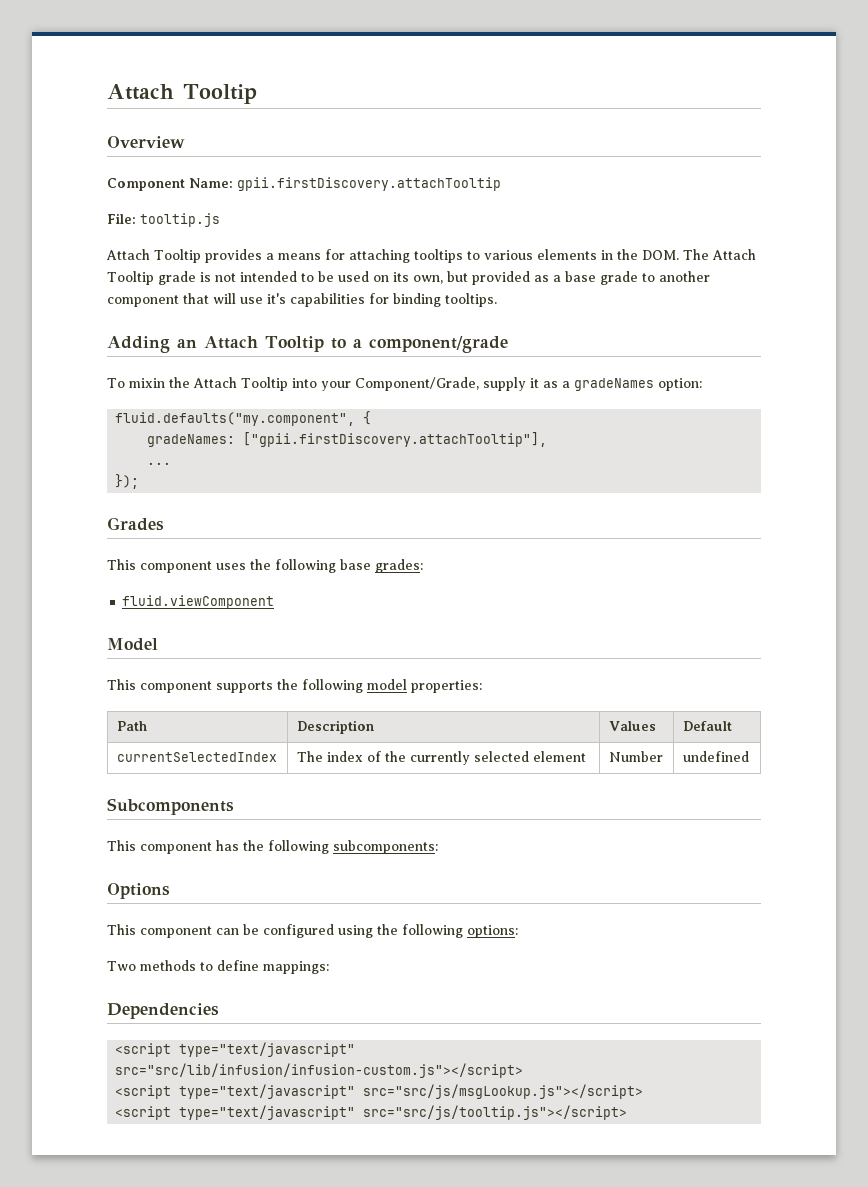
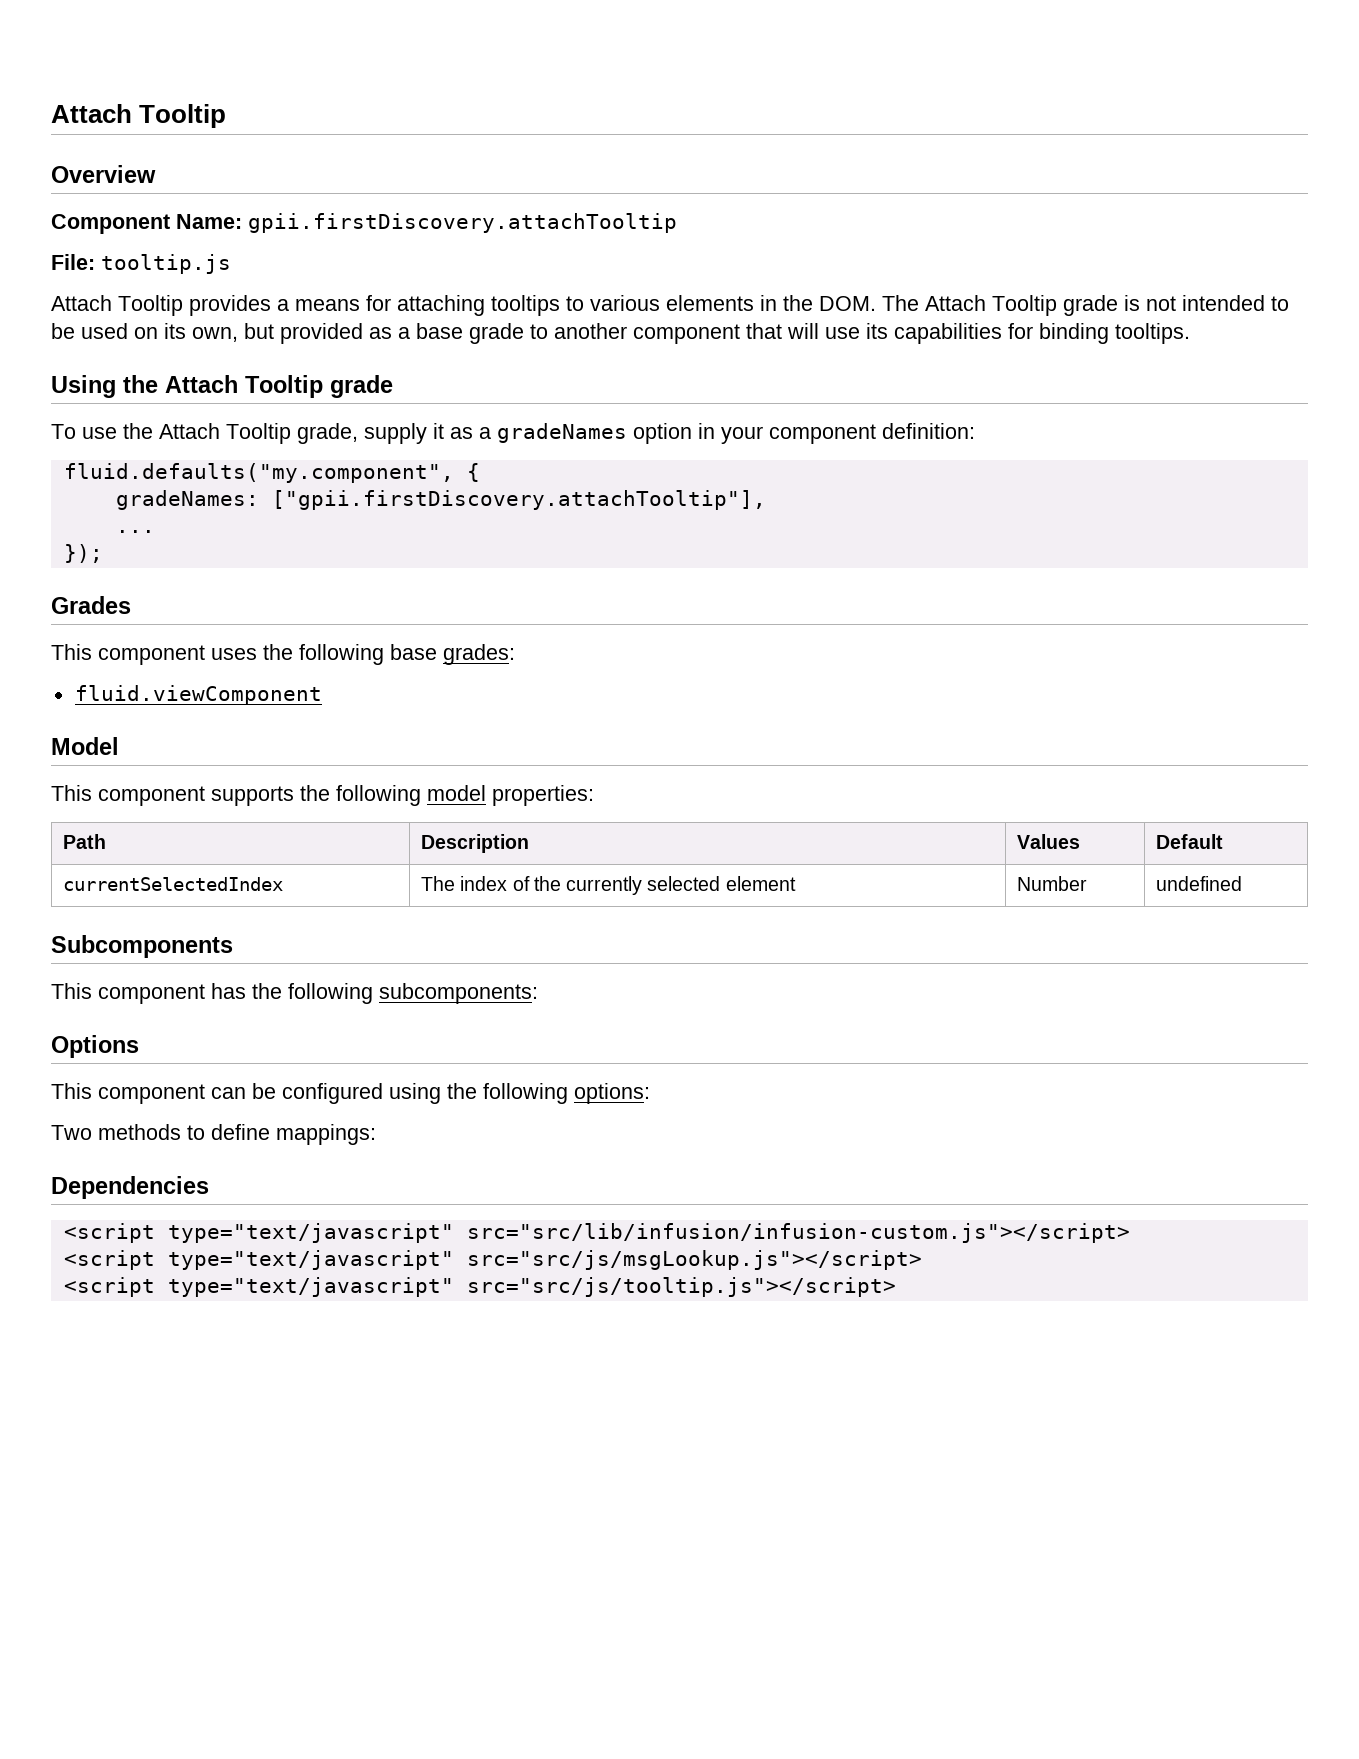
- Attach Tooltip provides a means for attaching tooltips to various elements in the DOM. The Attach Tooltip grade is not intended to be used on its own, but provided as a base grade to another component that will use it's capabilities for binding tooltips.
+ Attach Tooltip provides a means for attaching tooltips to various elements in the DOM. The Attach Tooltip grade is not intended to be used on its own, but provided as a base grade to another component that will use its capabilities for binding tooltips.
- Adding an Attach Tooltip to a component/grade
- To mixin the Attach Tooltip into your Component/Grade, supply it as a gradeNames option:
+ Using the Attach Tooltip grade
+ To use the Attach Tooltip grade, supply it as a gradeNames option in your component definition:

